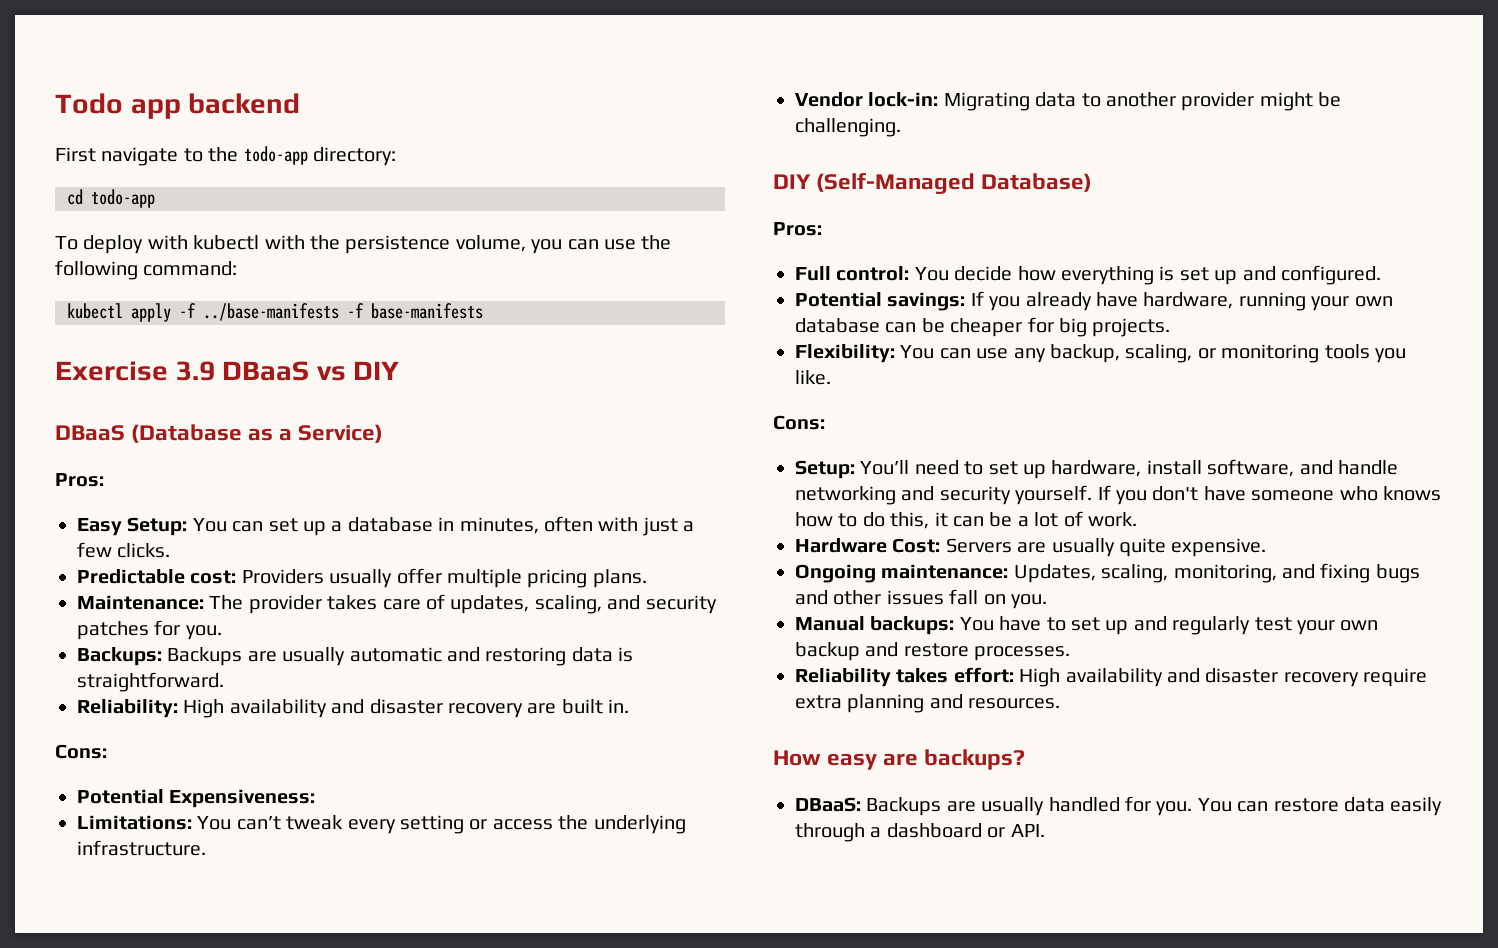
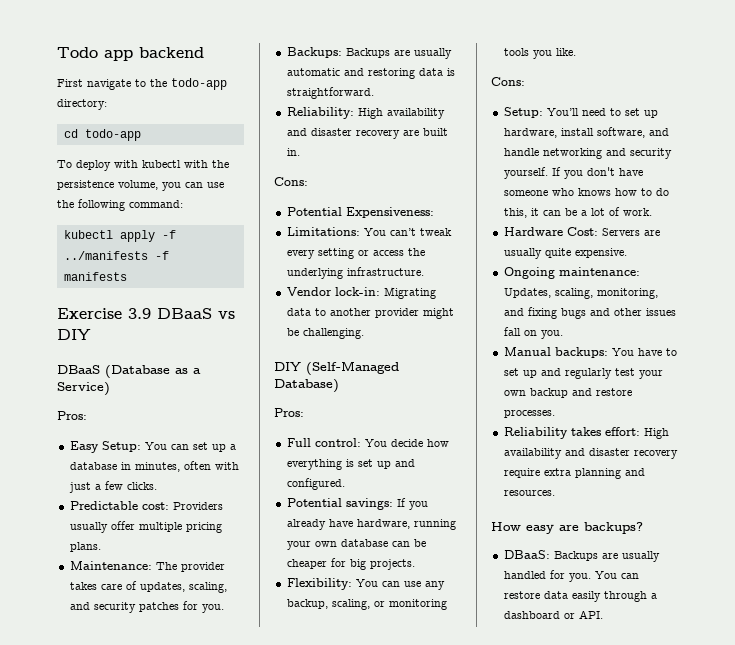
- kubectl apply -f ../base-manifests -f base-manifests
+ kubectl apply -f ../manifests -f manifests

